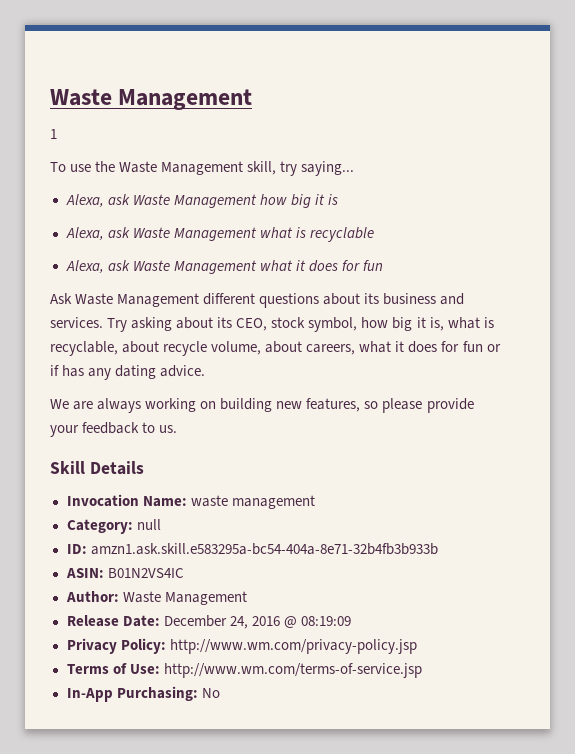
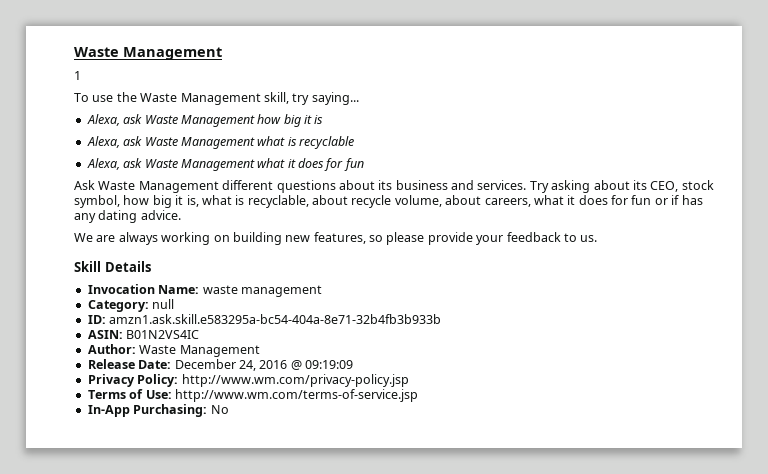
- Release Date: December 24, 2016 @ 08:19:09
+ Release Date: December 24, 2016 @ 09:19:09

